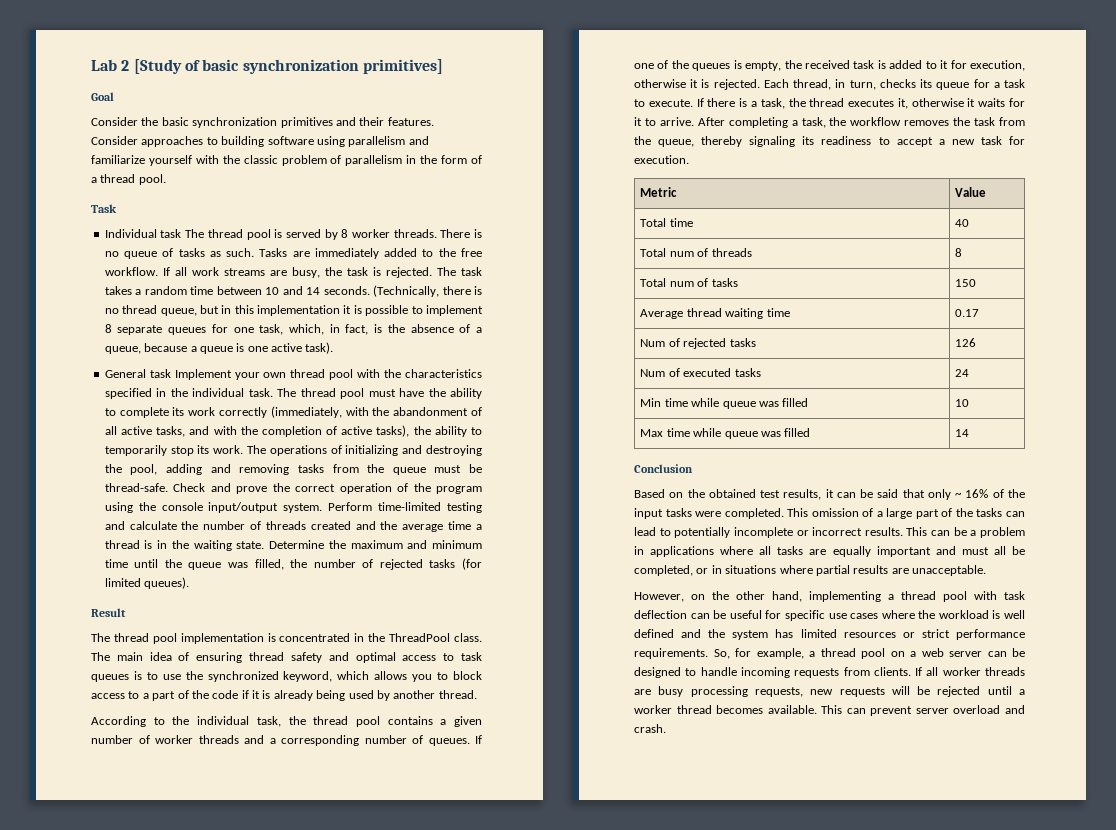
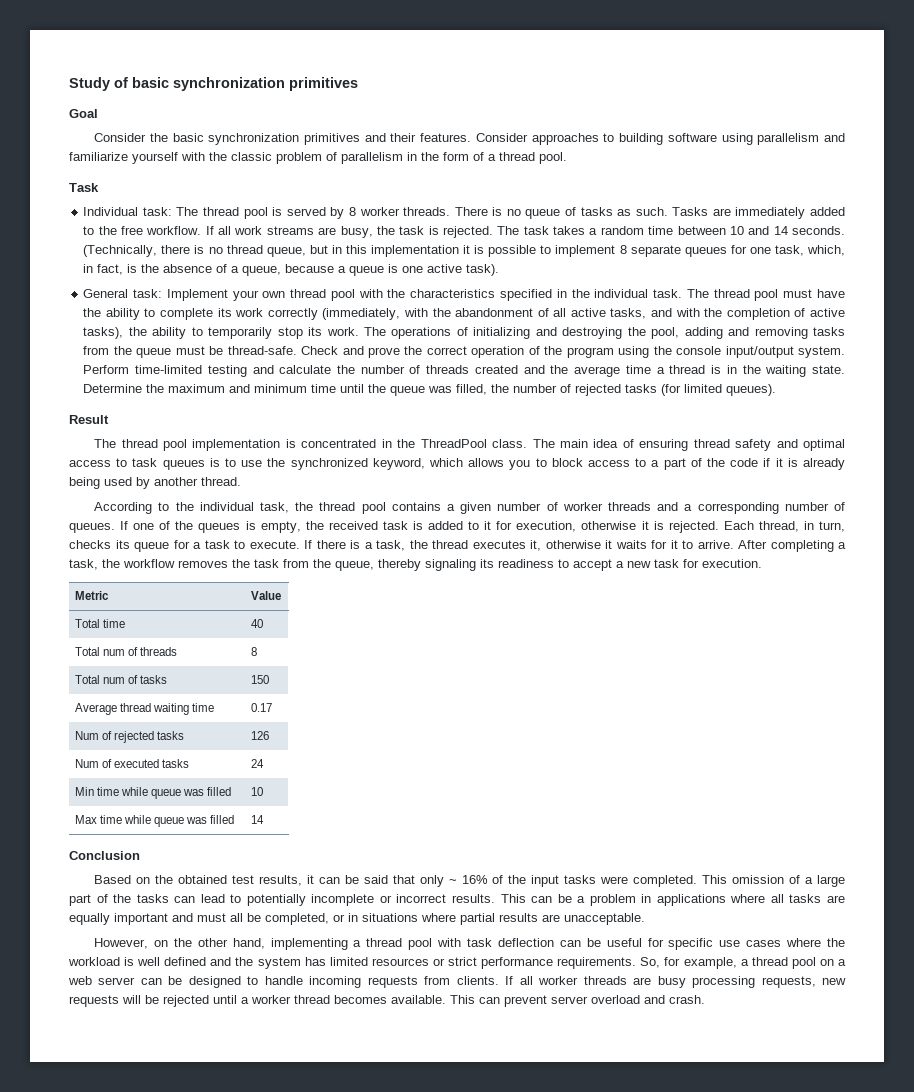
- Lab 2 [Study of basic synchronization primitives]
+ Study of basic synchronization primitives
- Individual task The thread pool is served by 8 worker threads.
+ Individual task: The thread pool is served by 8 worker threads.
- General task Implement your own thread pool with the characteristics specified in the individual task.
+ General task: Implement your own thread pool with the characteristics specified in the individual task.

